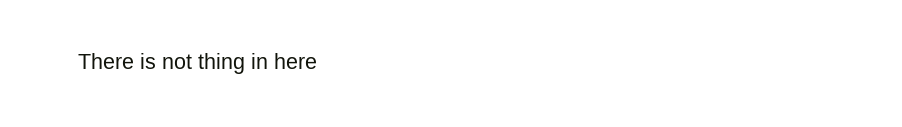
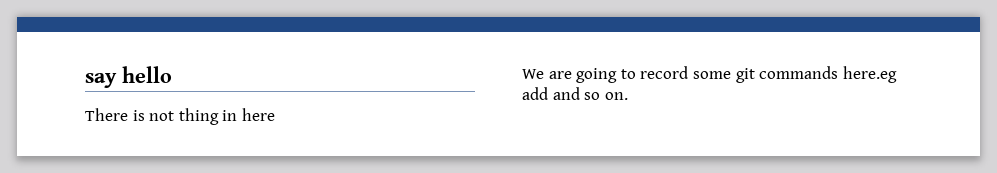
+ say hello
+ We are going to record some git commands here.eg add and so on.

